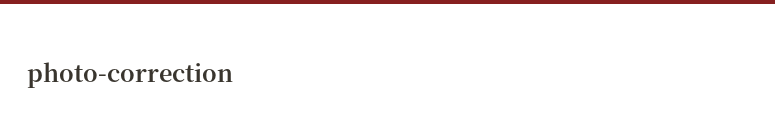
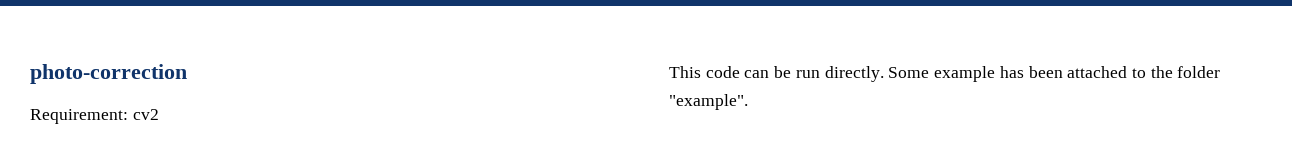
+ Requirement: cv2
+ This code can be run directly. Some example has been attached to the folder "example".

